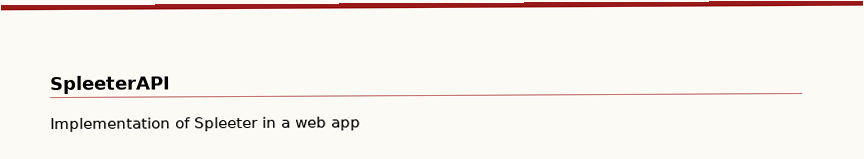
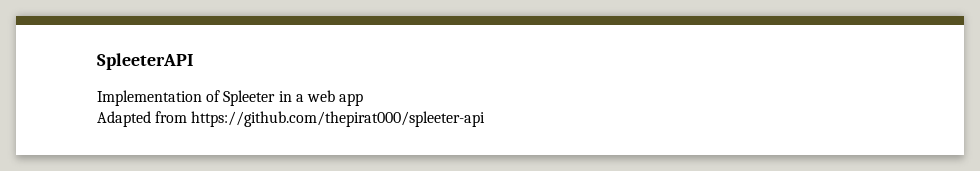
+ Adapted from https://github.com/thepirat000/spleeter-api

